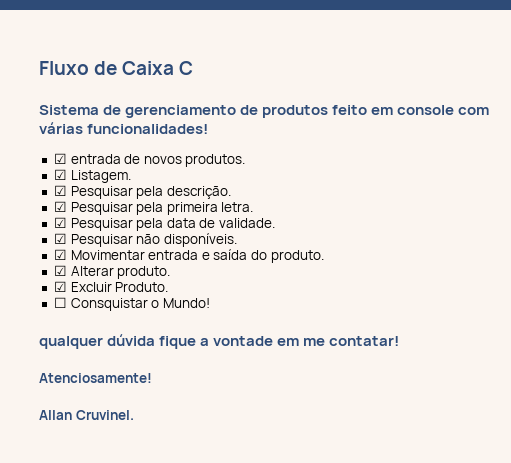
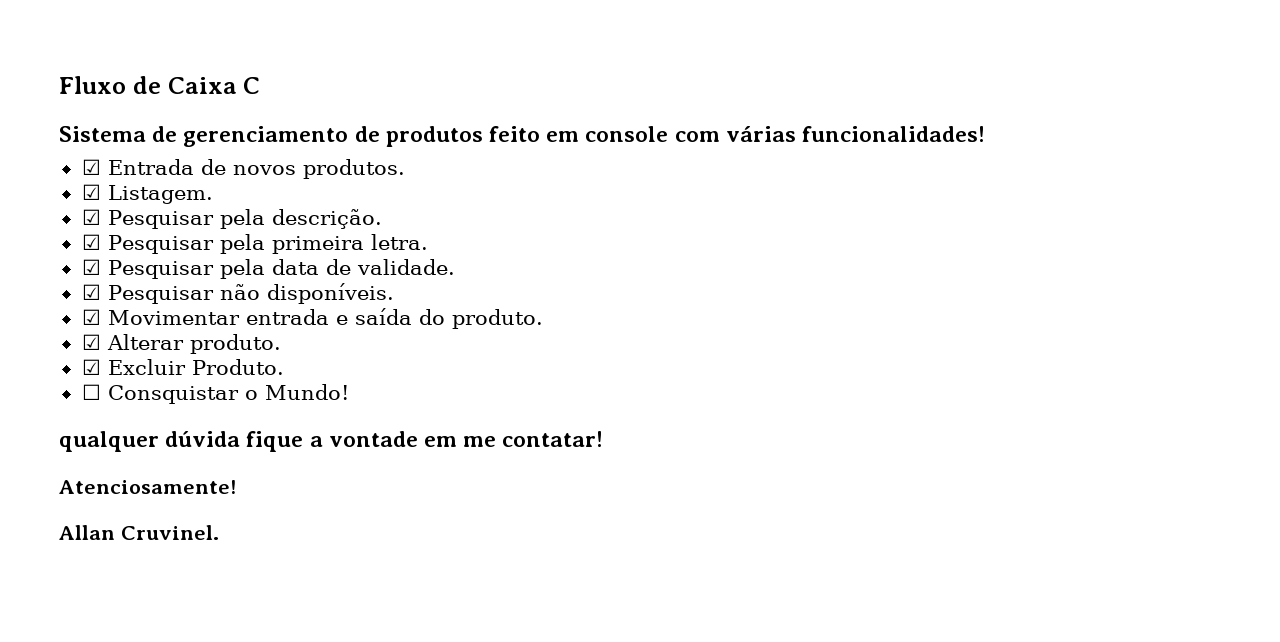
- ☑ entrada de novos produtos.
+ ☑ Entrada de novos produtos.

